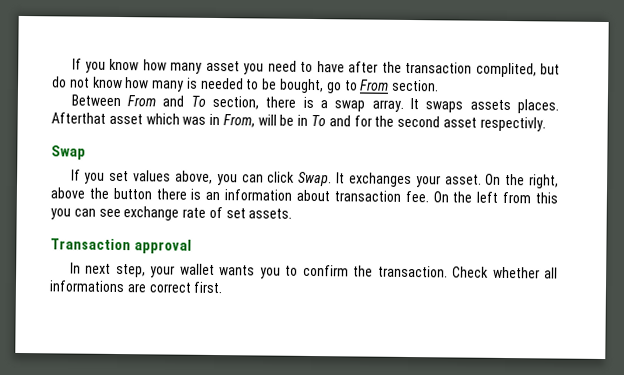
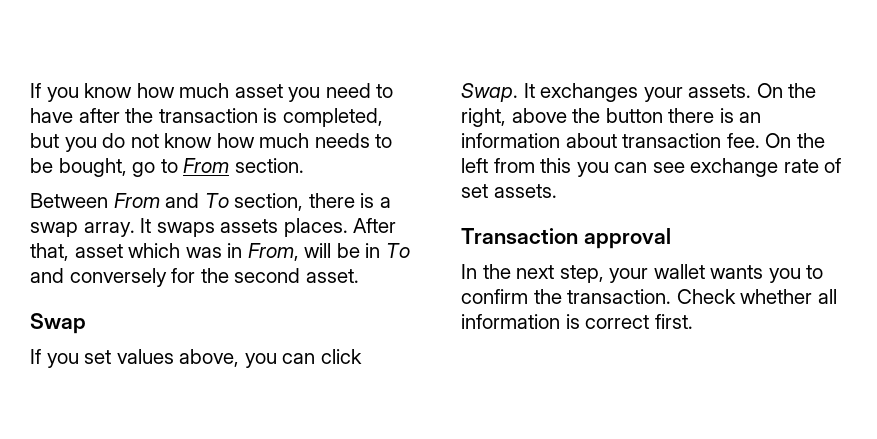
- If you know how many asset you need to have after the transaction complited, but do not know how many is needed to be bought, go to From section.
+ If you know how much asset you need to have after the transaction is completed, but you do not know how much needs to be bought, go to From section.
- Afterthat asset which was in From, will be in To and for the second asset respectivly.
+ After that, asset which was in From, will be in To and conversely for the second asset.
- It exchanges your asset.
+ It exchanges your assets.
- In next step, your wallet wants you to confirm the transaction.
+ In the next step, your wallet wants you to confirm the transaction.
- Check whether all informations are correct first.
+ Check whether all information is correct first.

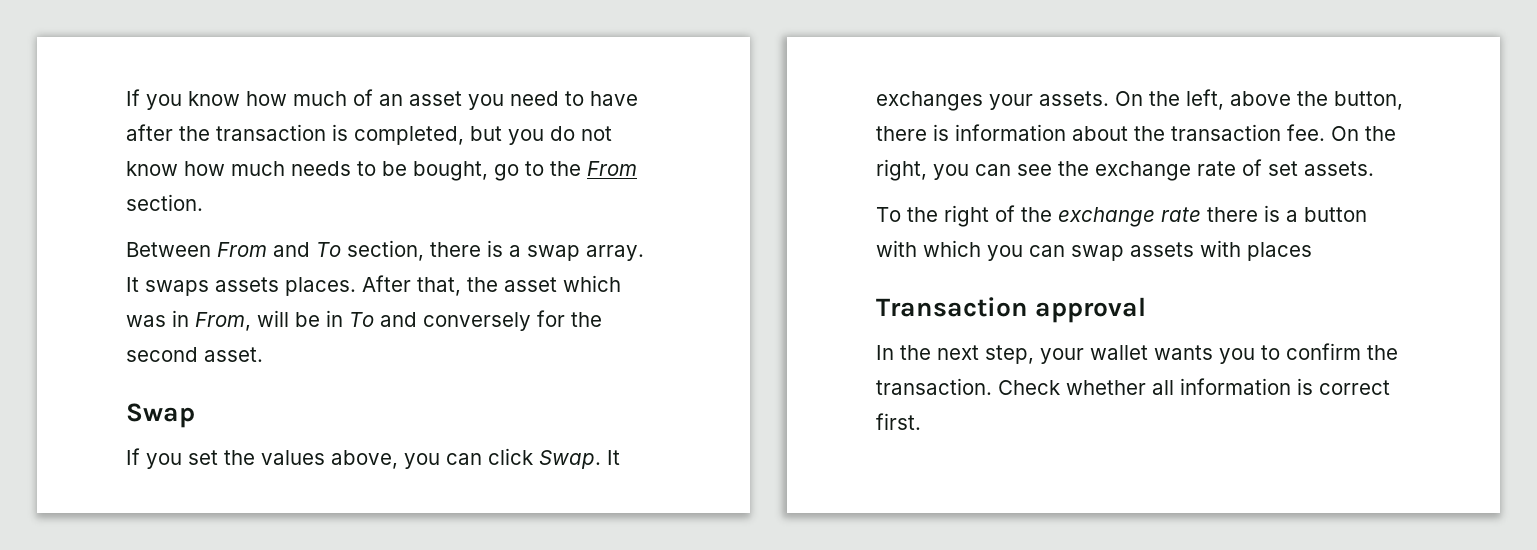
- If you know how much asset you need to have after the transaction is completed, but you do not know how much needs to be bought, go to From section.
+ If you know how much of an asset you need to have after the transaction is completed, but you do not know how much needs to be bought, go to the From section.
- After that, asset which was in From, will be in To and conversely for the second asset.
+ After that, the asset which was in From, will be in To and conversely for the second asset.
- If you set values above, you can click Swap.
+ If you set the values above, you can click Swap.
- On the right, above the button there is an information about transaction fee.
+ On the left, above the button, there is information about the transaction fee.
- On the left from this you can see exchange rate of set assets.
+ On the right, you can see the exchange rate of set assets.
+ To the right of the exchange rate there is a button with which you can swap assets with places

